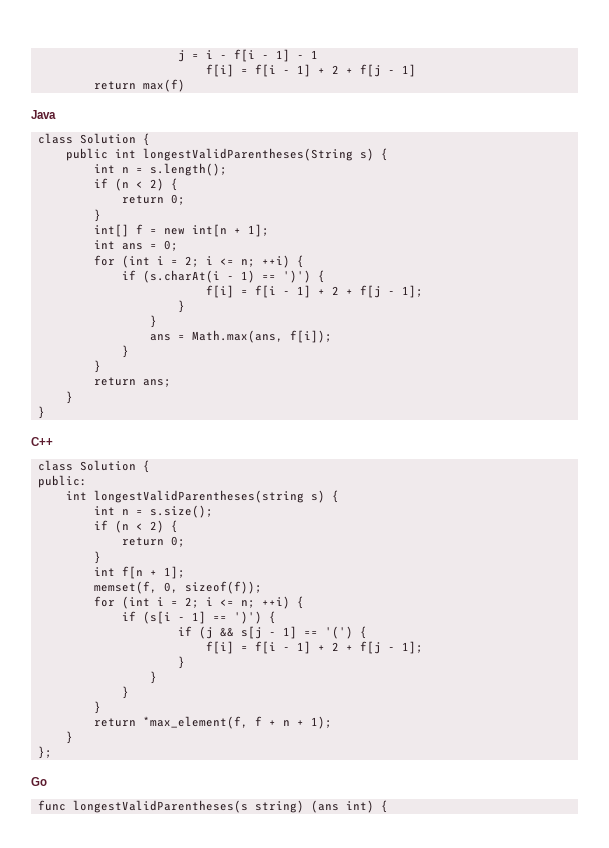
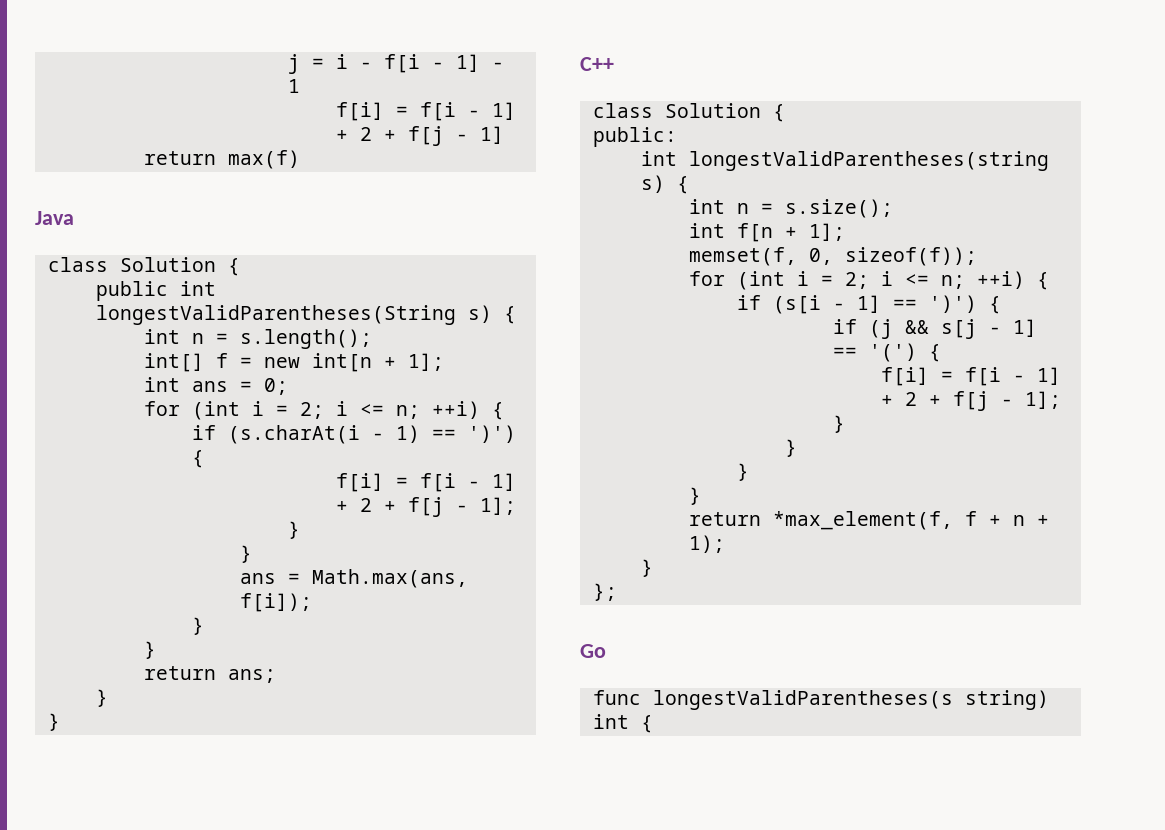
  int n = s.length();
- if (n < 2) {
- return 0;
- }
  int n = s.size();
- if (n < 2) {
- return 0;
- }
- func longestValidParentheses(s string) (ans int) {
+ func longestValidParentheses(s string) int {

